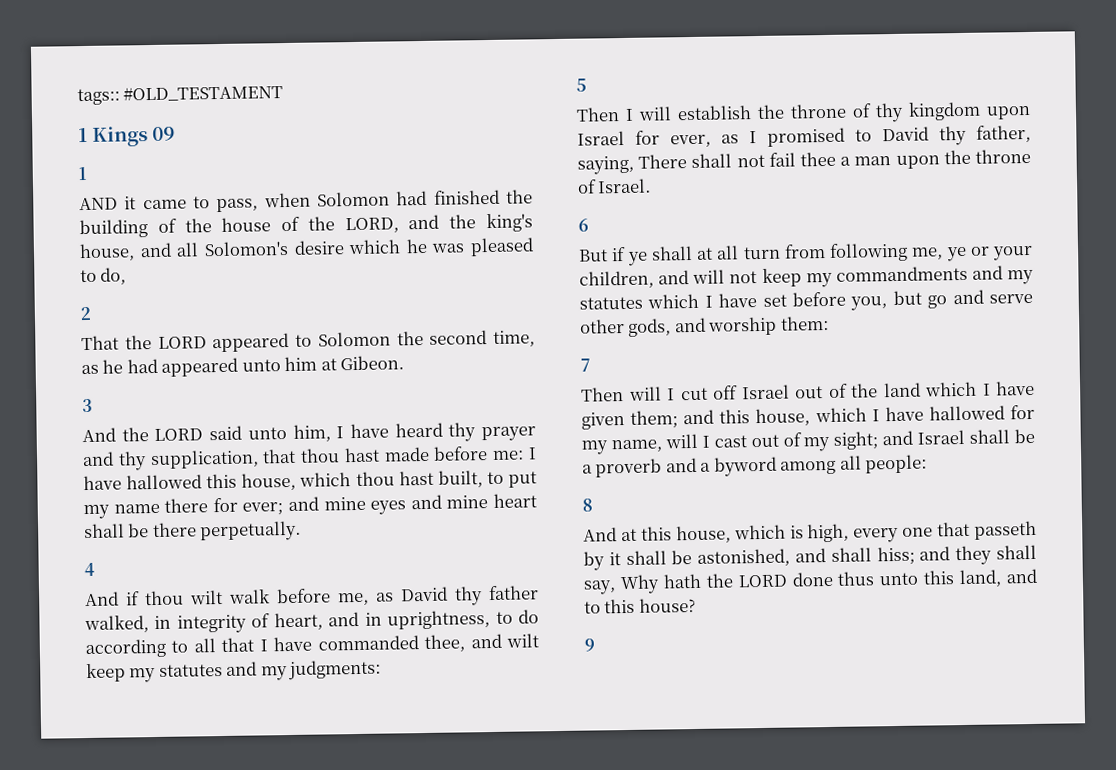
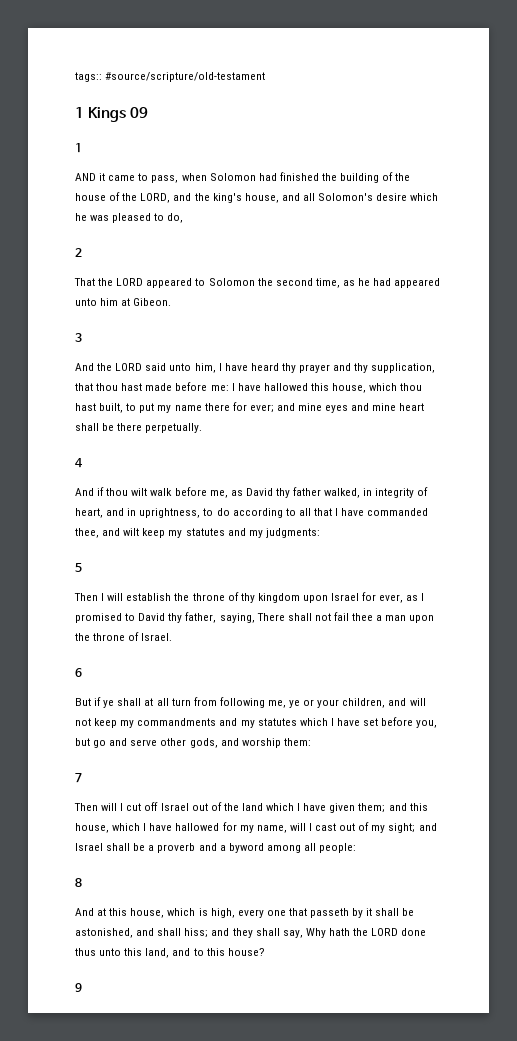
- tags:: #OLD_TESTAMENT
+ tags:: #source/scripture/old-testament

